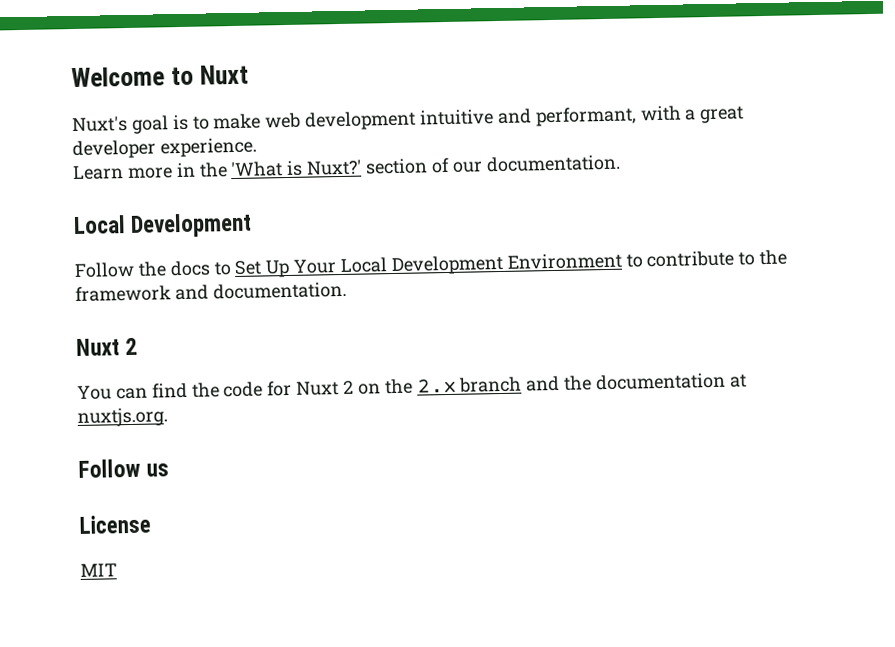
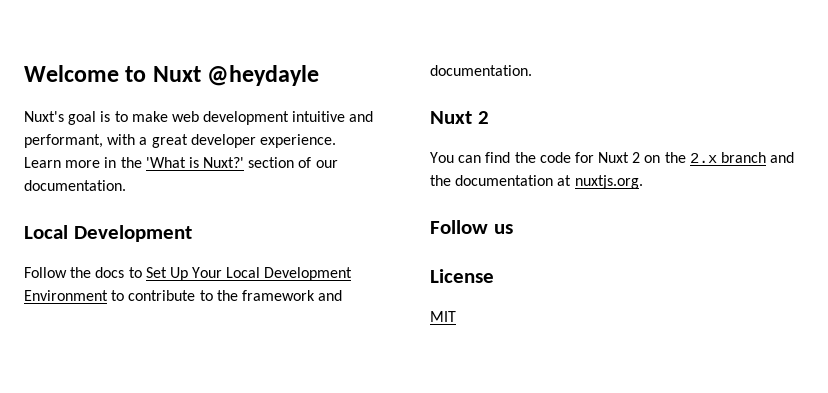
- Welcome to Nuxt
+ Welcome to Nuxt @heydayle

